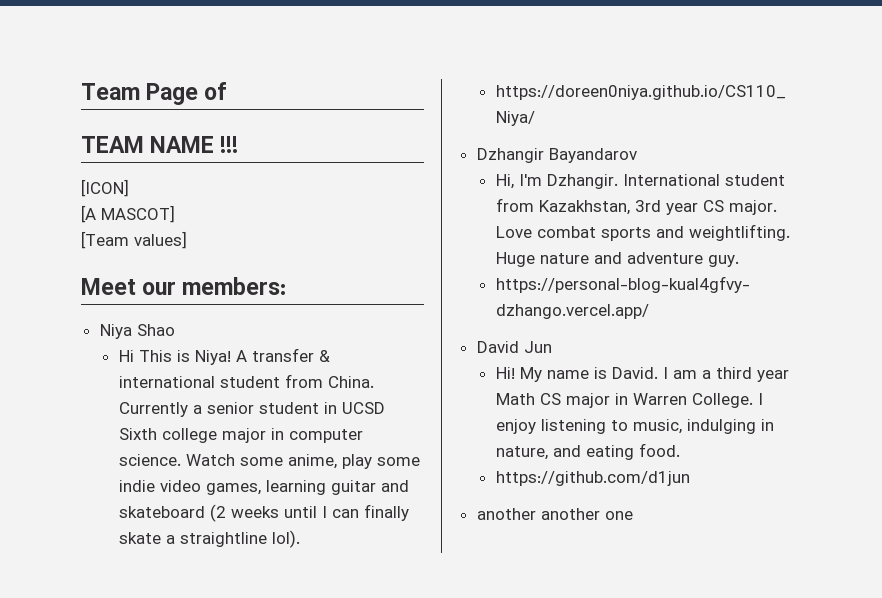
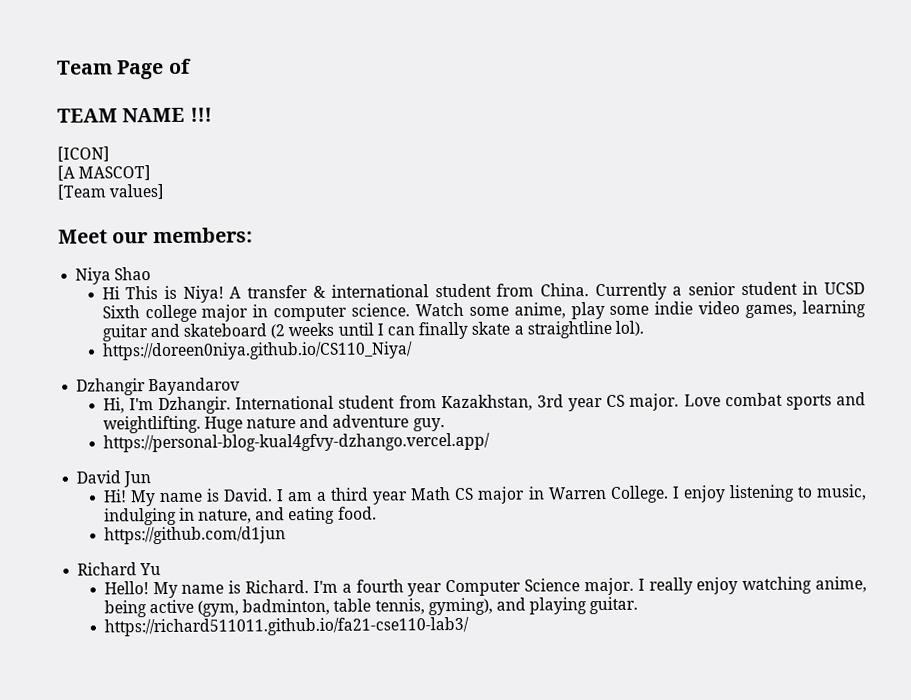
- another another one
+ Richard Yu
+ Hello! My name is Richard. I'm a fourth year Computer Science major. I really enjoy watching anime, being active (gym, badminton, table tennis, gyming), and playing guitar.
+ https://richard511011.github.io/fa21-cse110-lab3/

